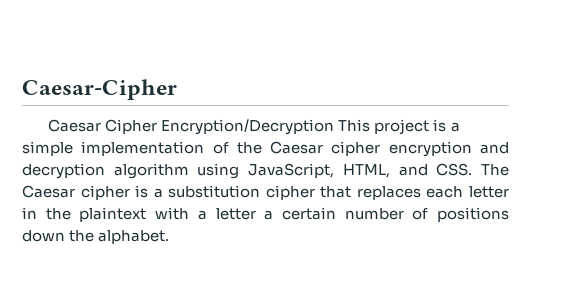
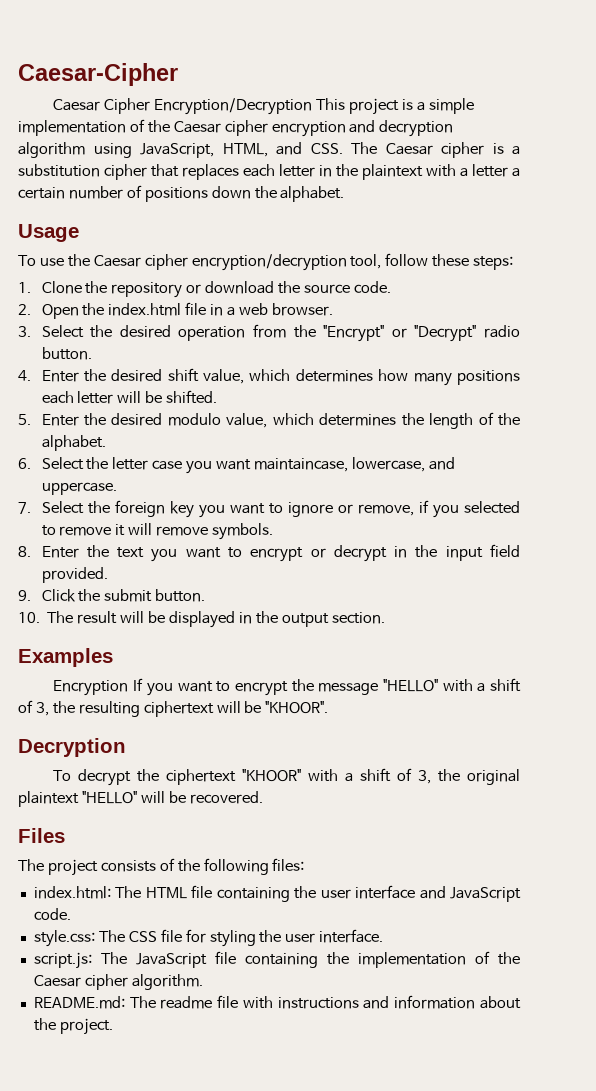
+ Usage
+ To use the Caesar cipher encryption/decryption tool, follow these steps:
+ 1. Clone the repository or download the source code.
+ 2. Open the index.html file in a web browser.
+ 3. Select the desired operation from the "Encrypt" or "Decrypt" radio button.
+ 4. Enter the desired shift value, which determines how many positions each letter will be shifted.
+ 5. Enter the desired modulo value, which determines the length of the alphabet.
+ 6. Select the letter case you want maintaincase, lowercase, and uppercase.
+ 7. Select the foreign key you want to ignore or remove, if you selected to remove it will remove symbols.
+ 8. Enter the text you want to encrypt or decrypt in the input field provided.
+ 9. Click the submit button.
+ 10. The result will be displayed in the output section.
+ Examples
+ Encryption If you want to encrypt the message "HELLO" with a shift of 3, the resulting ciphertext will be "KHOOR".
+ Decryption
+ To decrypt the ciphertext "KHOOR" with a shift of 3, the original plaintext "HELLO" will be recovered.
+ Files
+ The project consists of the following files:
+ index.html: The HTML file containing the user interface and JavaScript code.
+ style.css: The CSS file for styling the user interface.
+ script.js: The JavaScript file containing the implementation of the Caesar cipher algorithm.
+ README.md: The readme file with instructions and information about the project.

